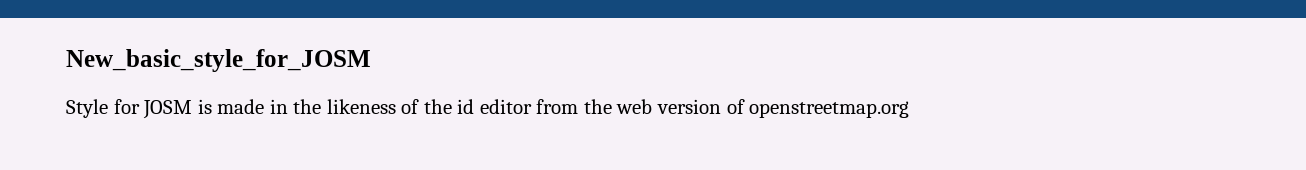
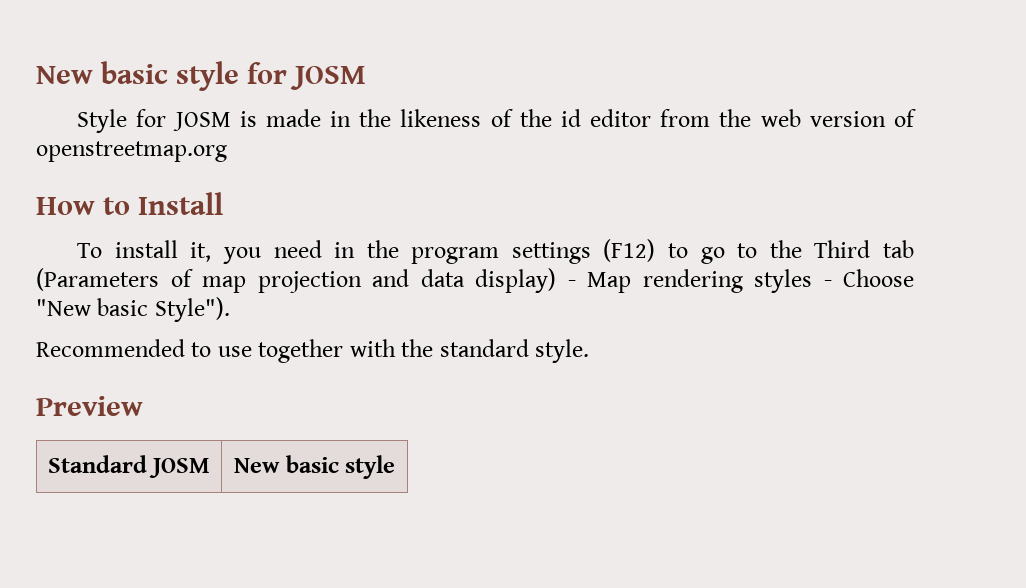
- New_basic_style_for_JOSM
+ New basic style for JOSM
+ How to Install
+ To install it, you need in the program settings (F12) to go to the Third tab (Parameters of map projection and data display) - Map rendering styles - Choose "New basic Style").
+ Recommended to use together with the standard style.
+ Preview
+ Standard JOSM | New basic style

